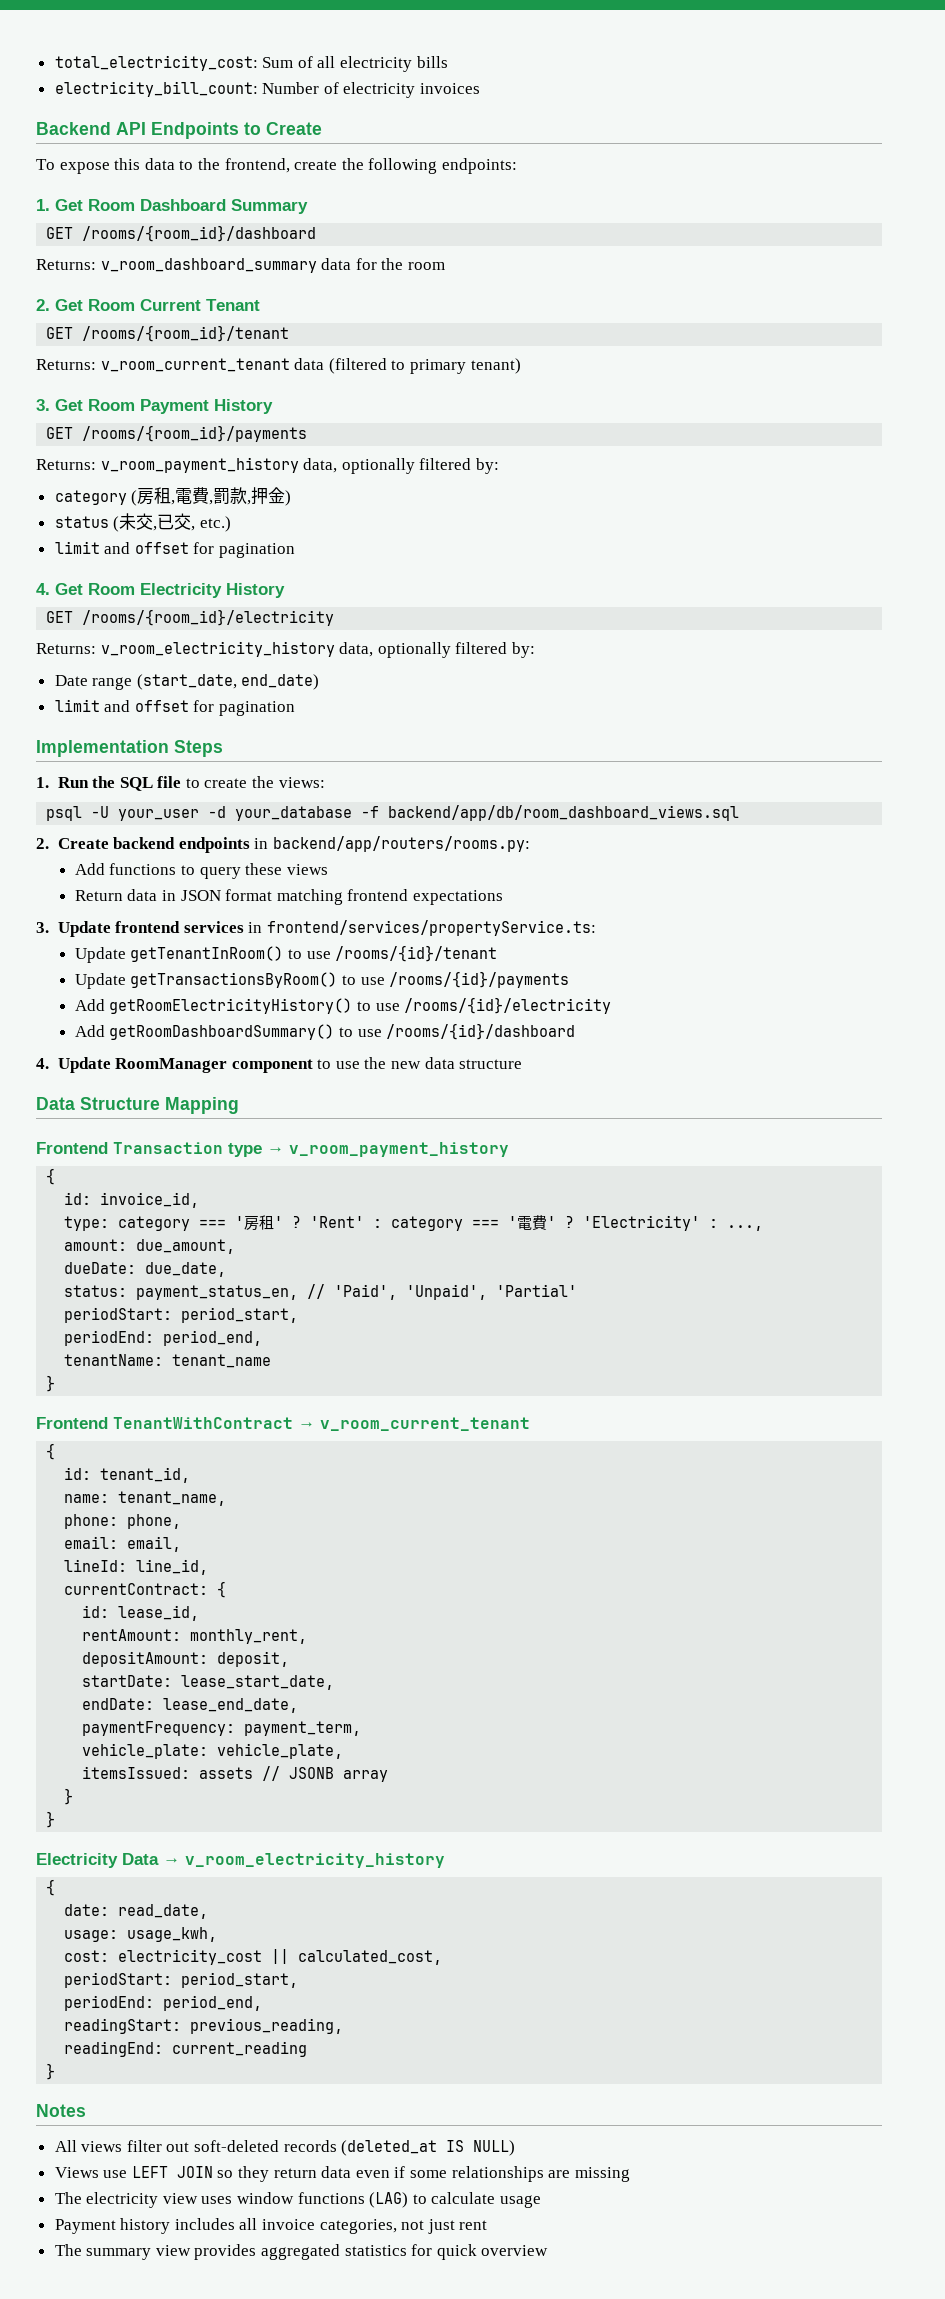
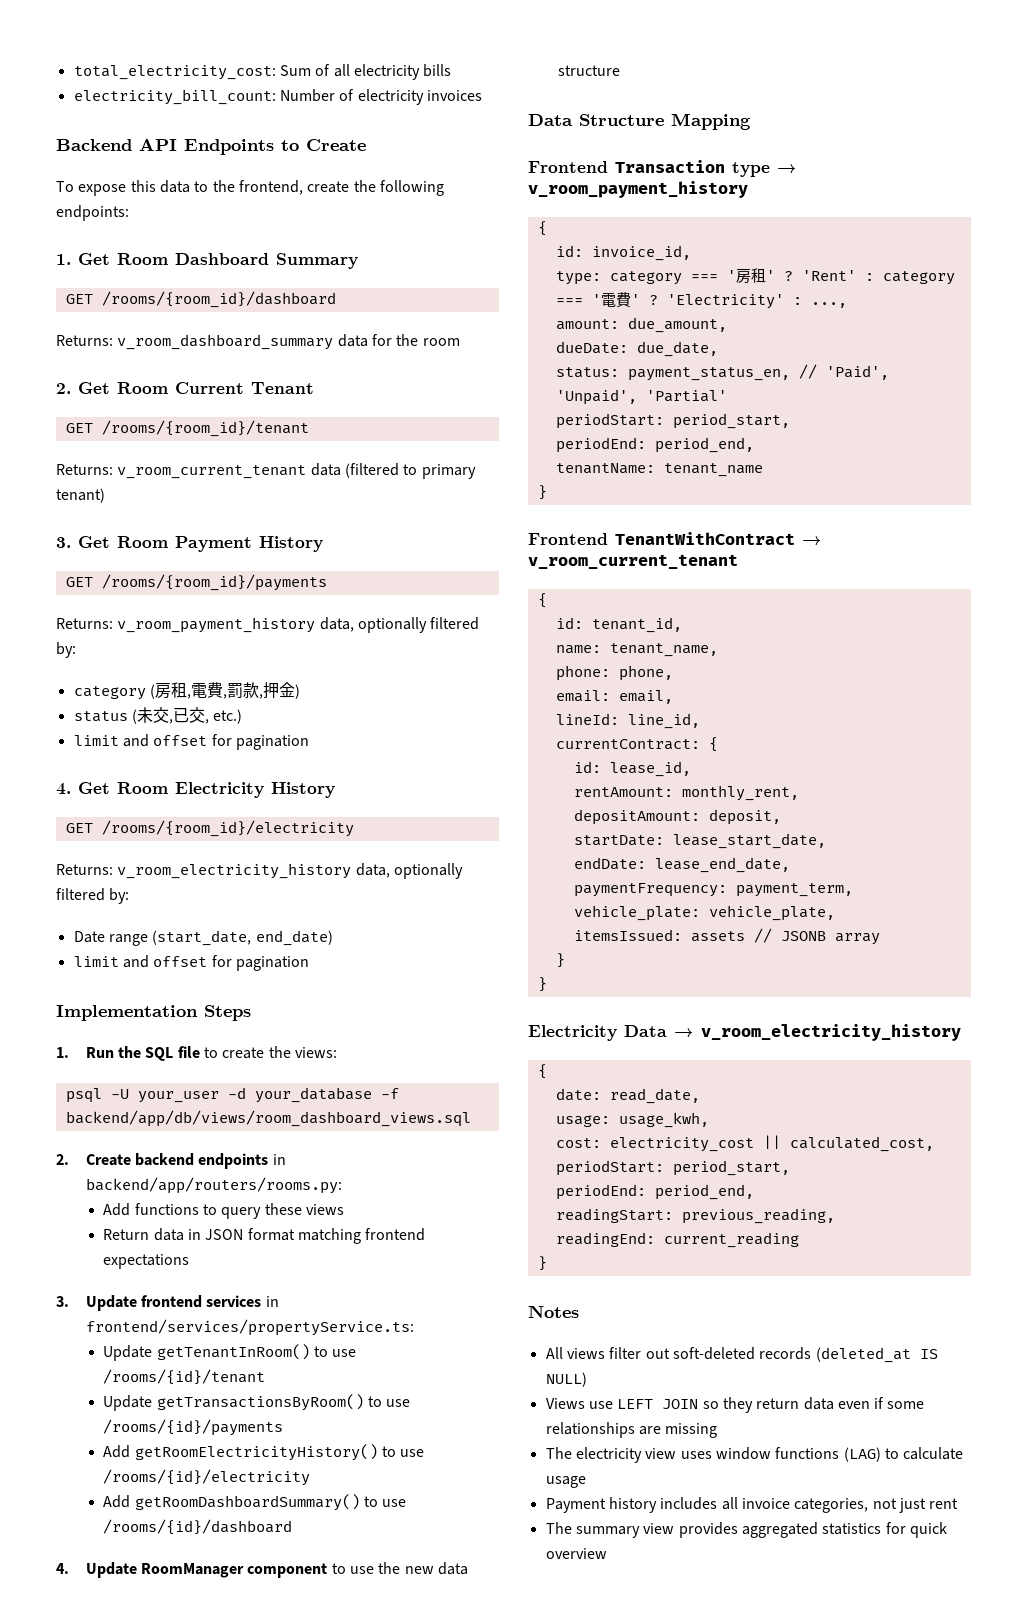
- psql -U your_user -d your_database -f backend/app/db/room_dashboard_views.sql
+ psql -U your_user -d your_database -f backend/app/db/views/room_dashboard_views.sql

